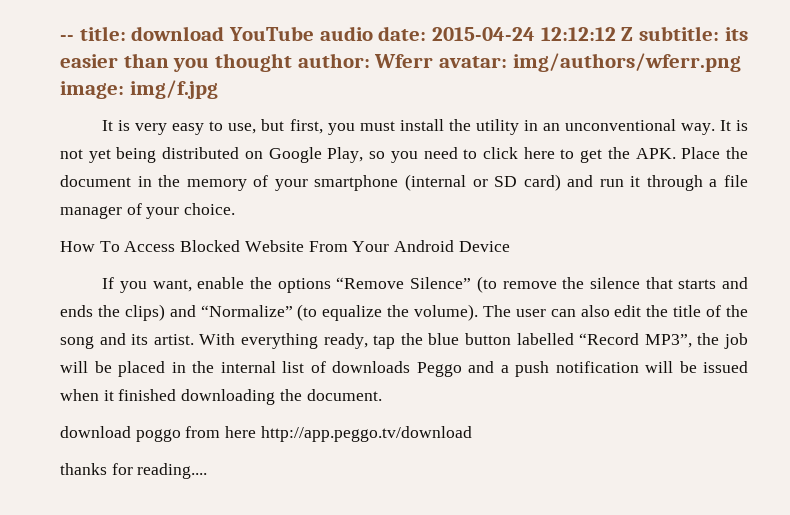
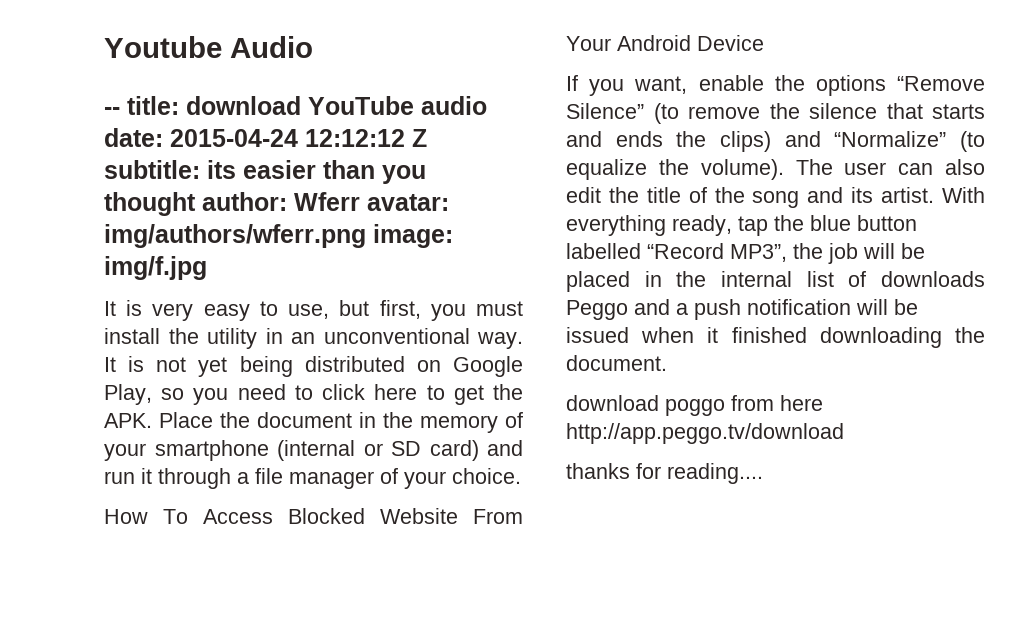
+ Youtube Audio

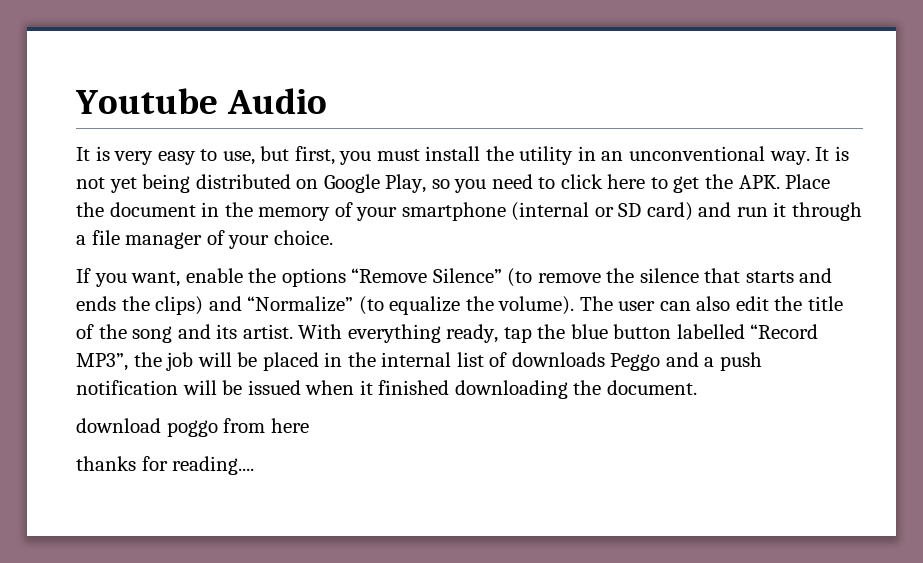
- -- title: download YouTube audio date: 2015-04-24 12:12:12 Z subtitle: its easier than you thought author: Wferr avatar: img/authors/wferr.png image: img/f.jpg
- How To Access Blocked Website From Your Android Device
- download poggo from here http://app.peggo.tv/download
+ download poggo from here

